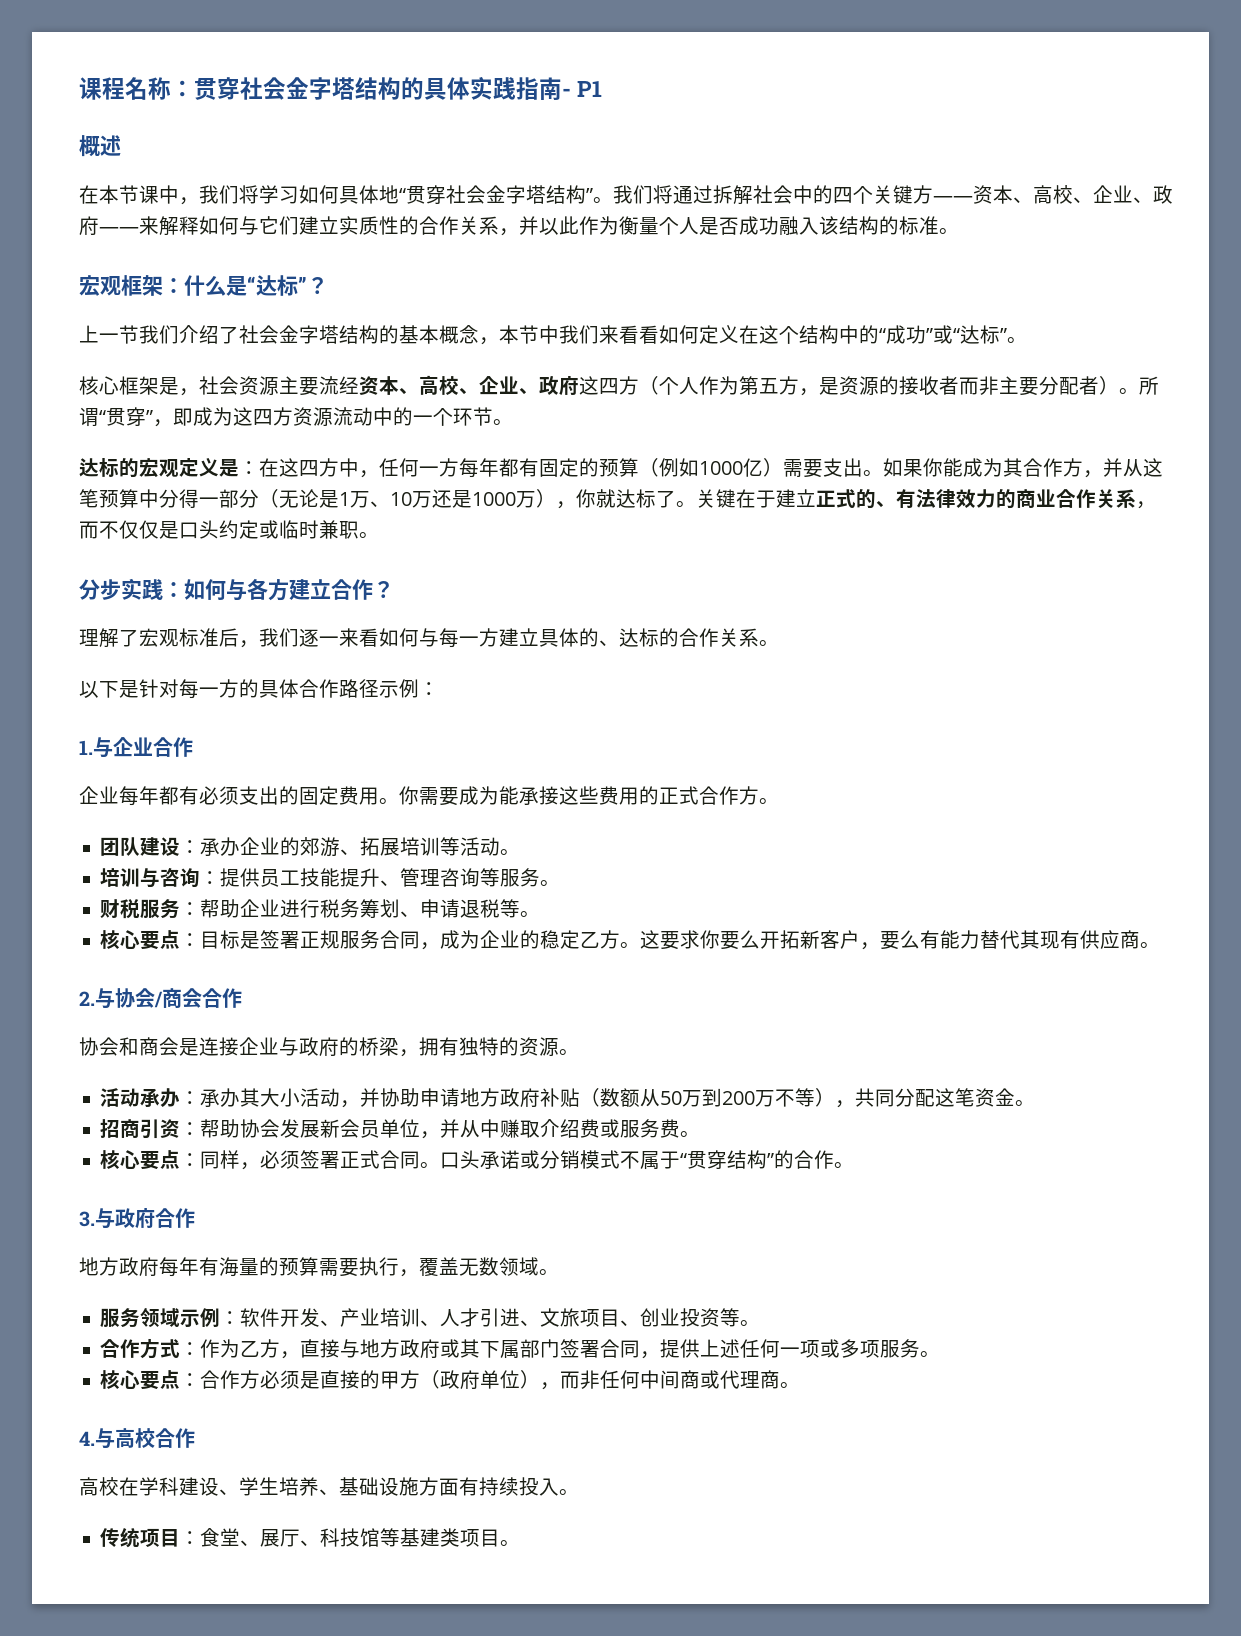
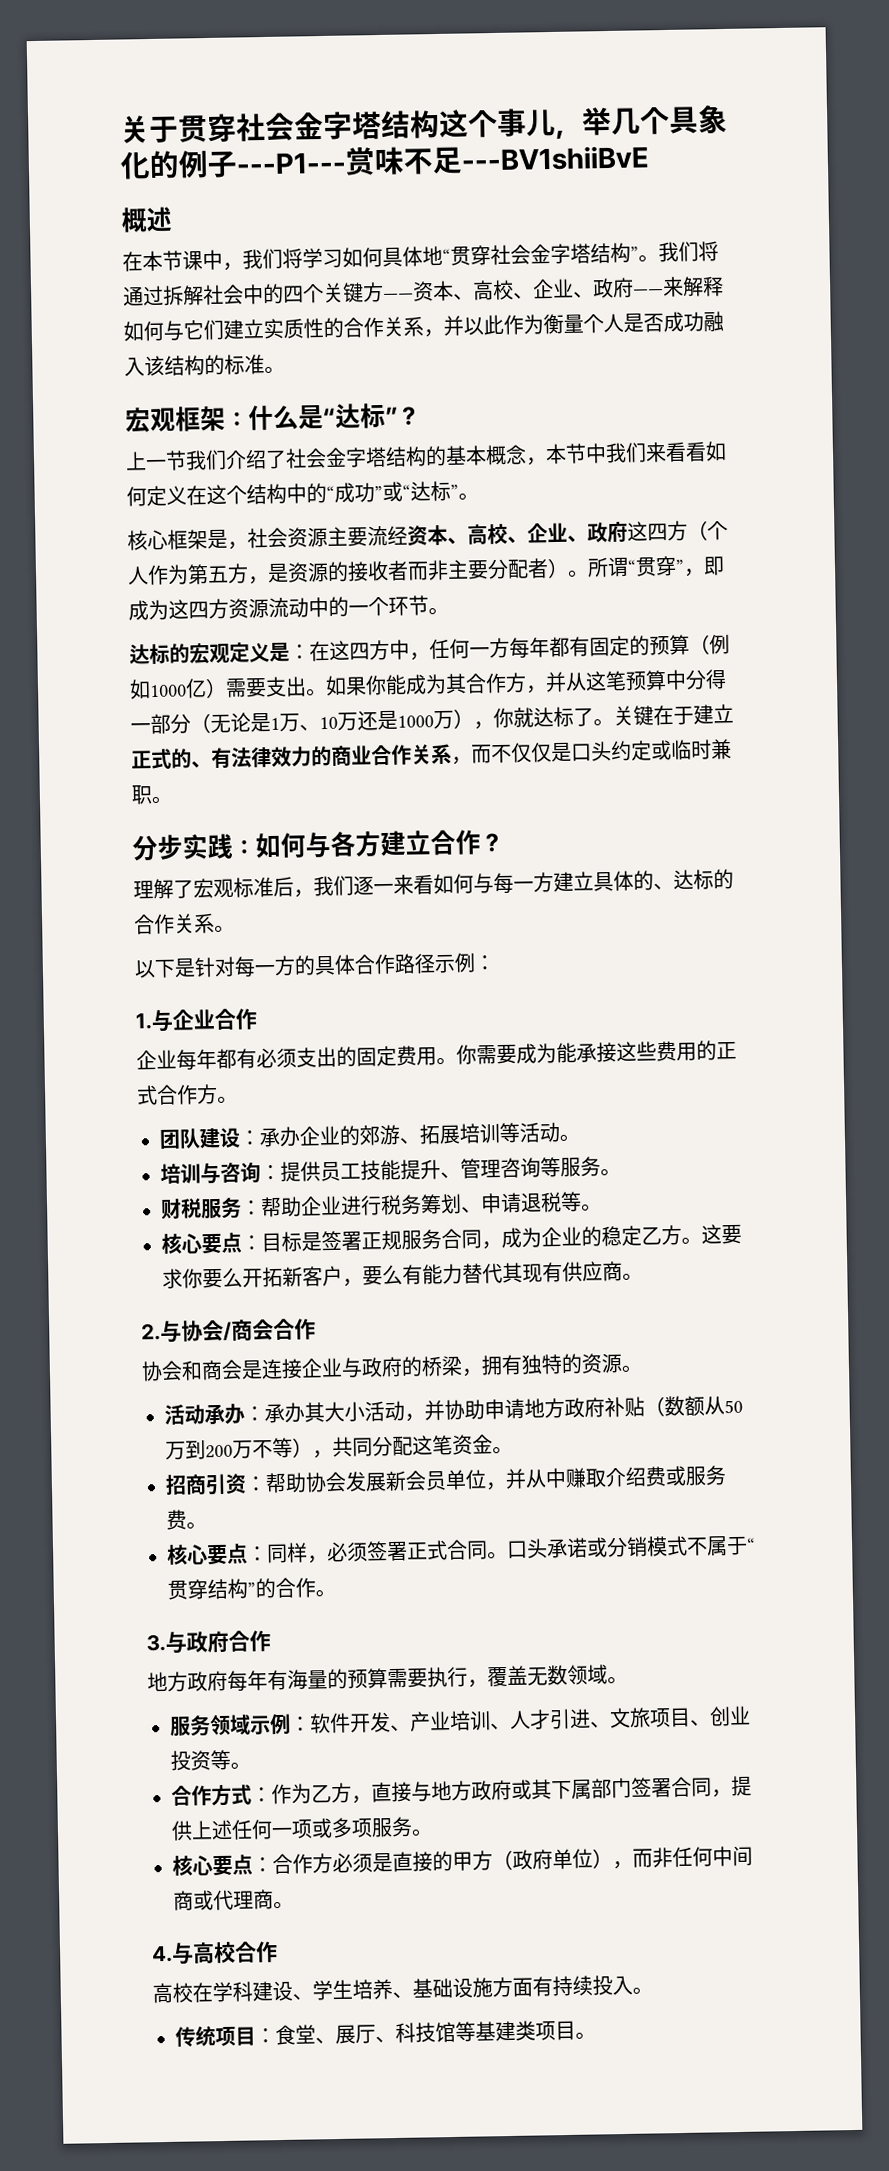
- 课程名称：贯穿社会金字塔结构的具体实践指南- P1
+ 关于贯穿社会金字塔结构这个事儿，举几个具象化的例子---P1---赏味不足---BV1shiiBvE

